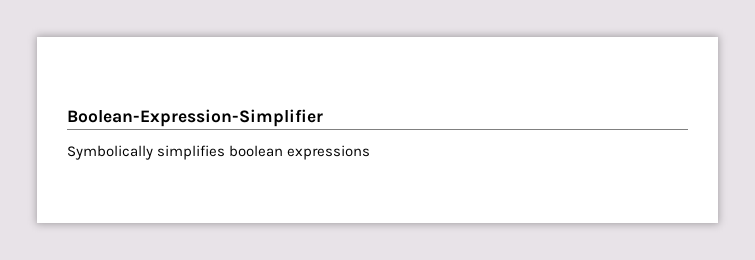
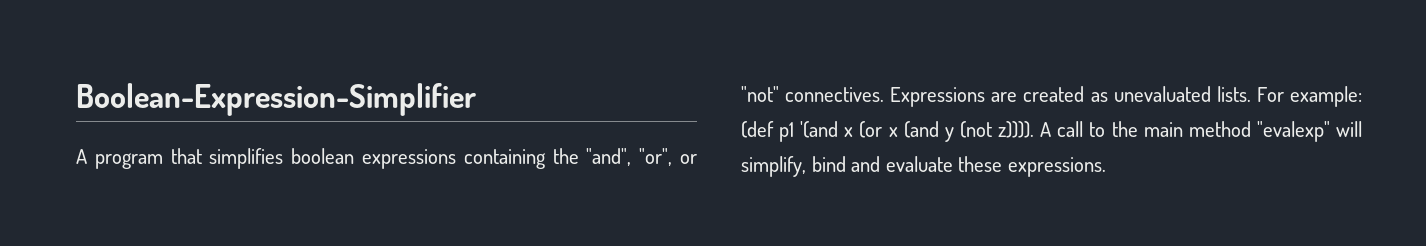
- Symbolically simplifies boolean expressions
+ A program that simplifies boolean expressions containing the "and", "or", or "not" connectives. Expressions are created as unevaluated lists. For example: (def p1 '(and x (or x (and y (not z)))). A call to the main method "evalexp" will simplify, bind and evaluate these expressions.

